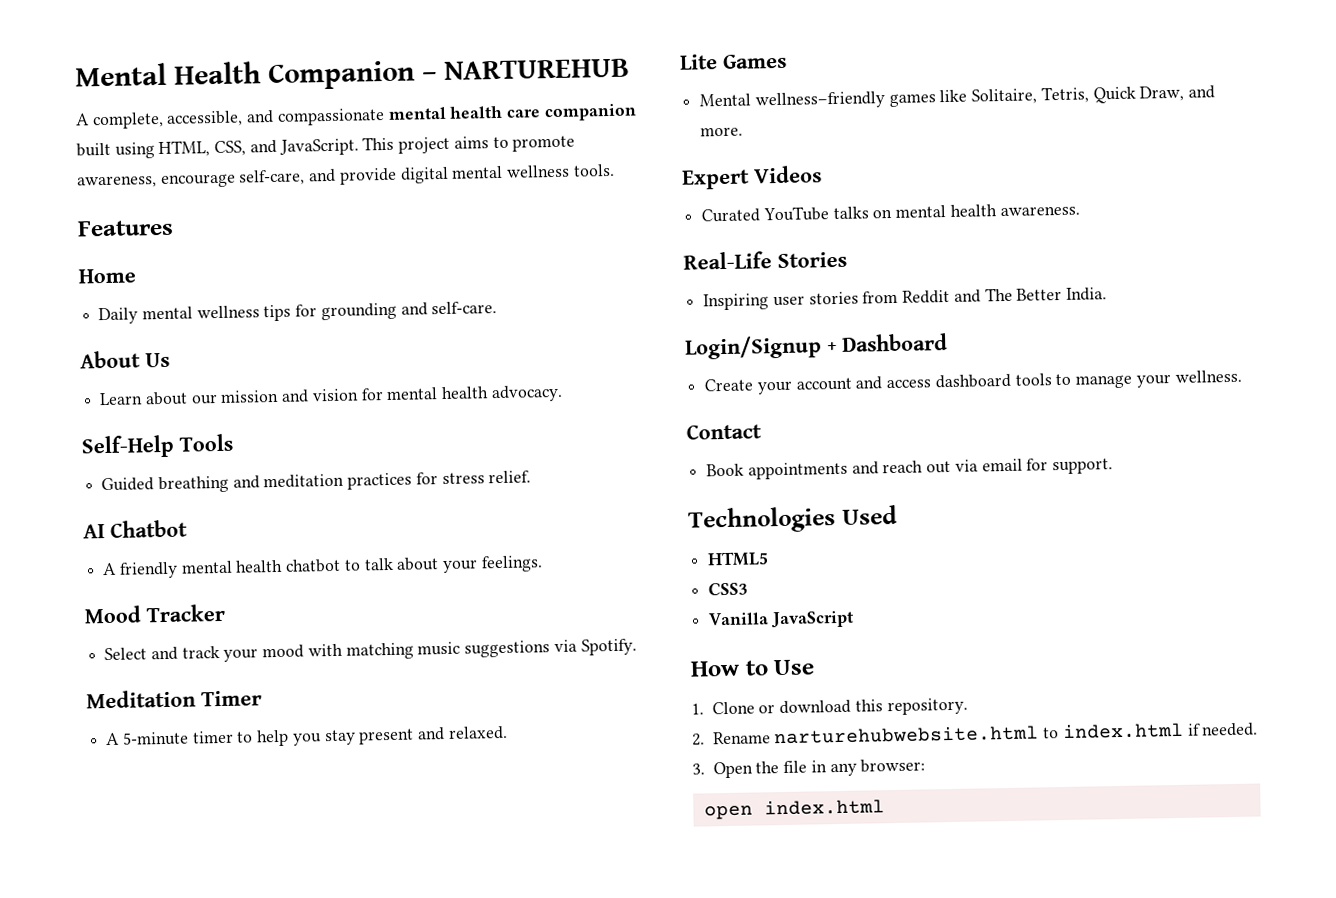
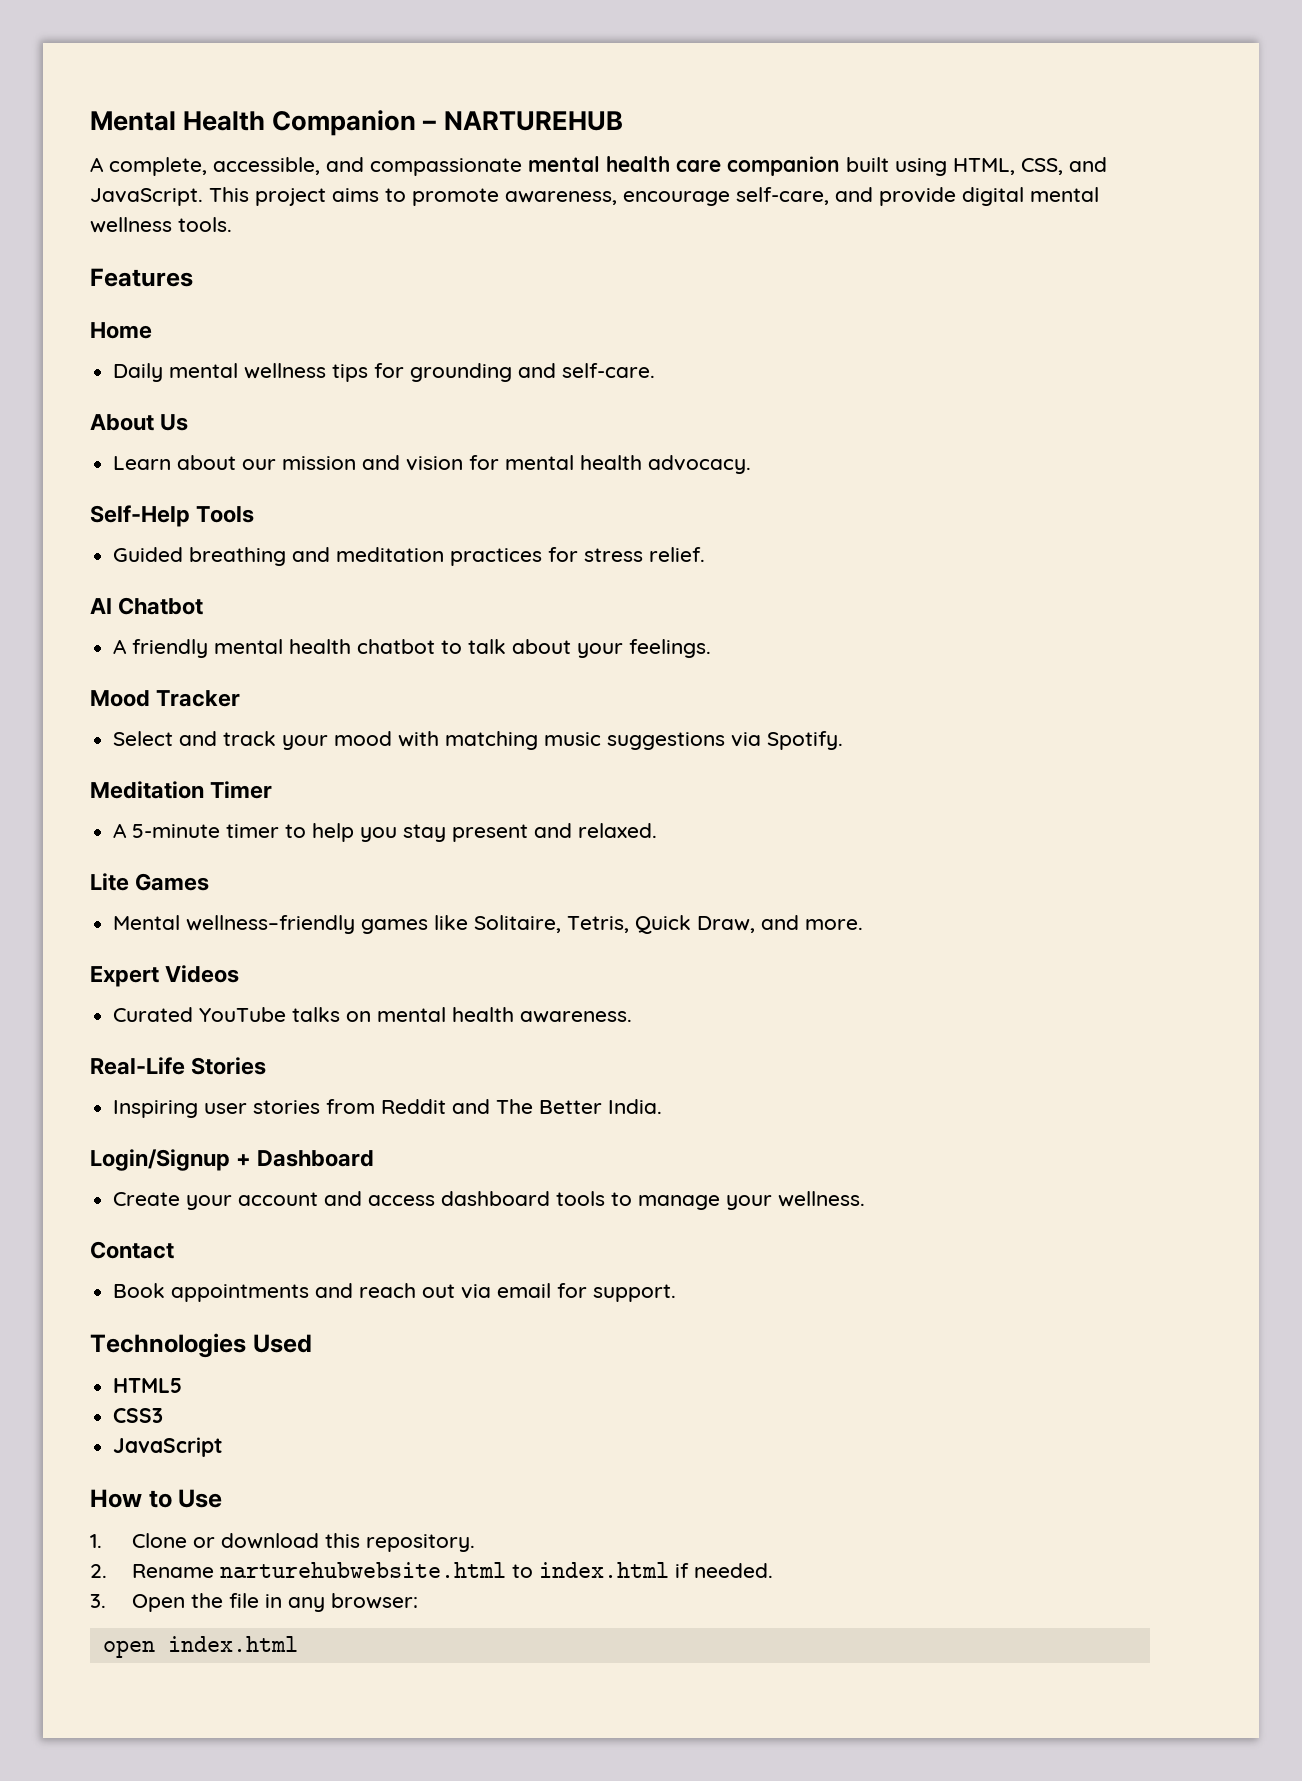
- Vanilla JavaScript
+ JavaScript

